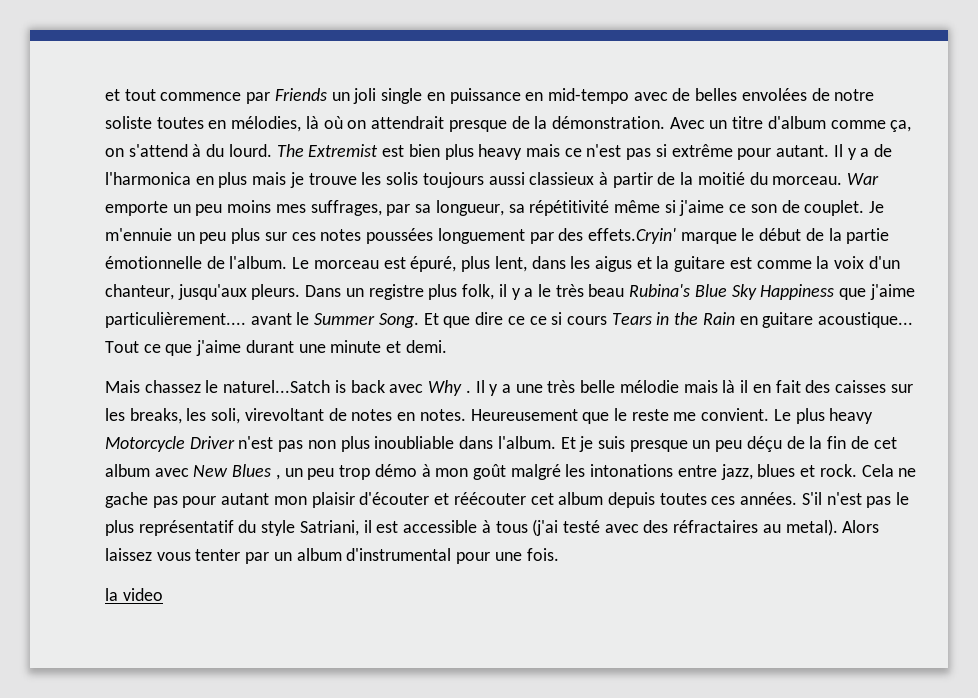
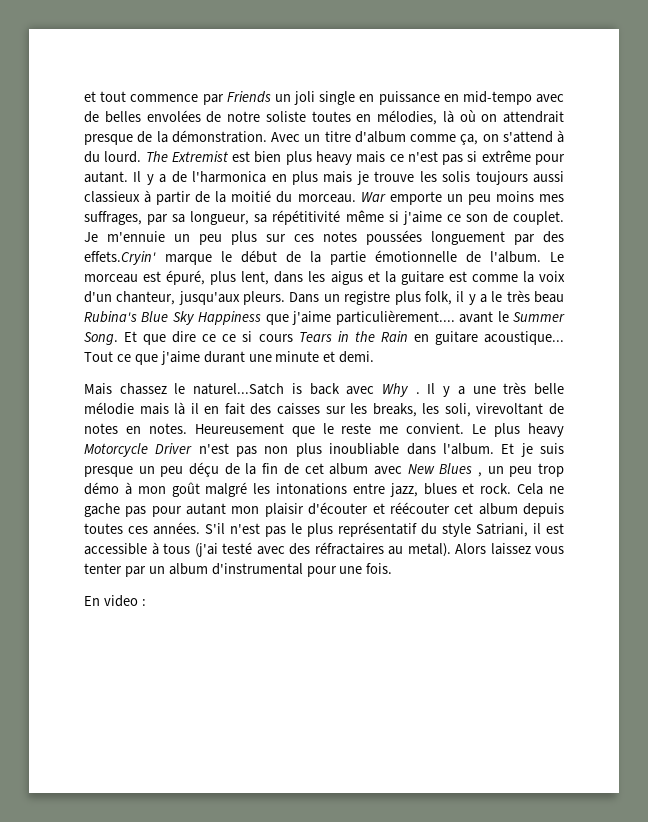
- la video
+ En video :

